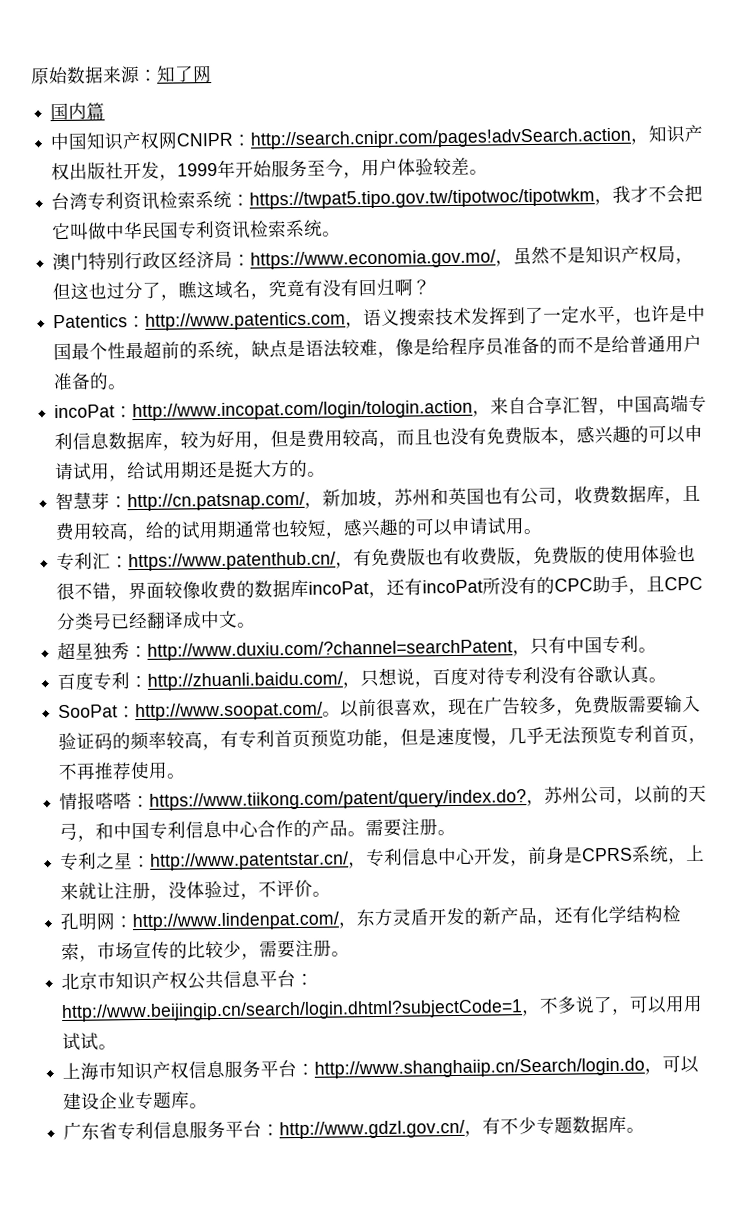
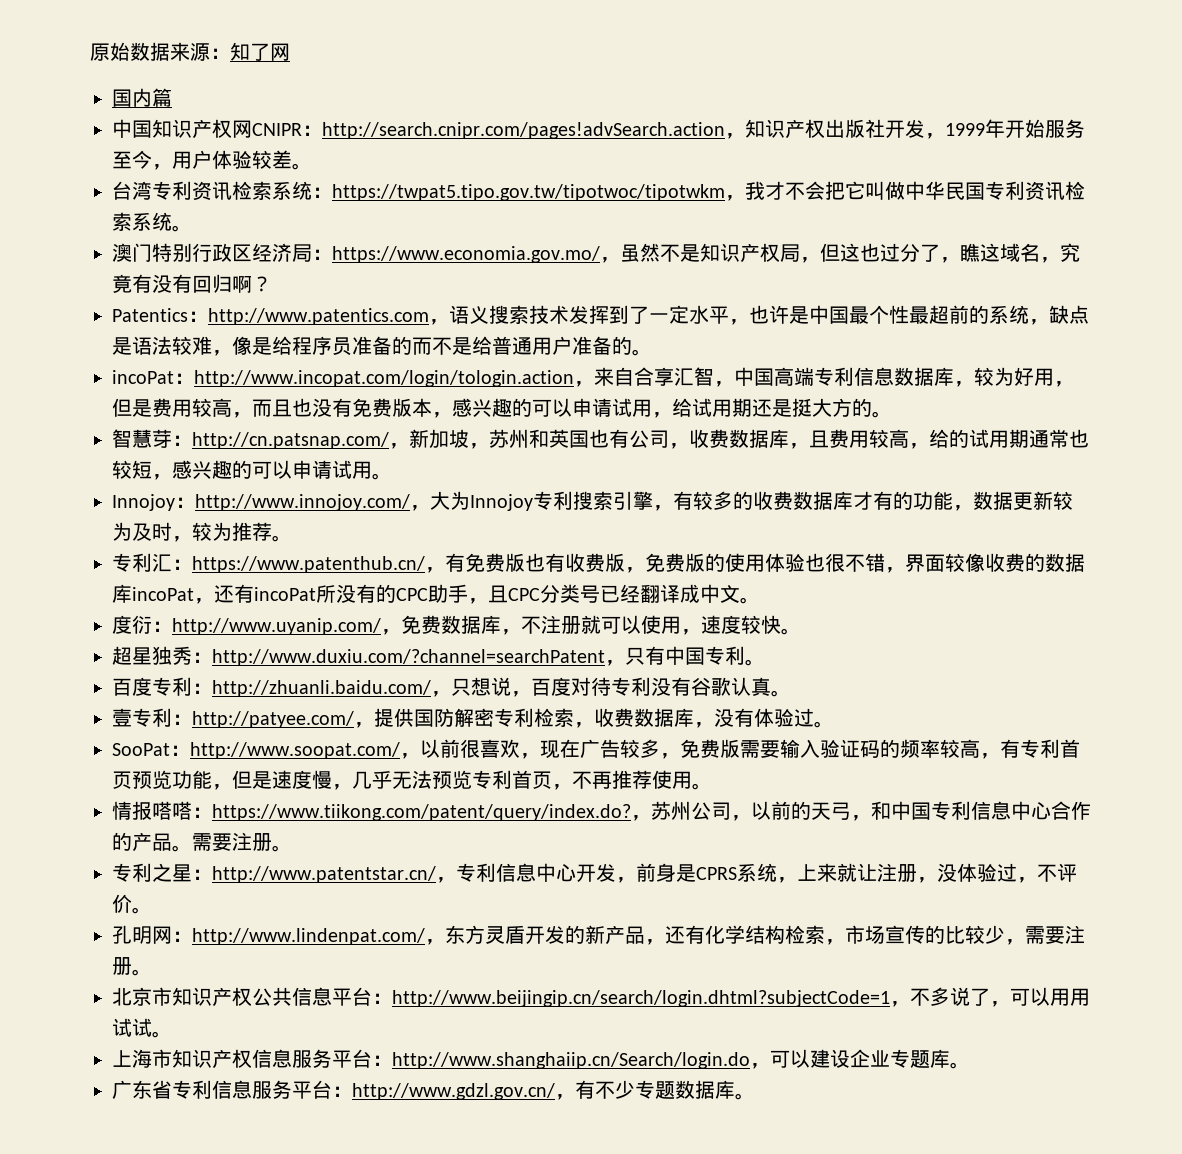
+ Innojoy：http://www.innojoy.com/，大为Innojoy专利搜索引擎，有较多的收费数据库才有的功能，数据更新较为及时，较为推荐。
+ 度衍：http://www.uyanip.com/，免费数据库，不注册就可以使用，速度较快。
+ 壹专利：http://patyee.com/，提供国防解密专利检索，收费数据库，没有体验过。
- SooPat：http://www.soopat.com/。以前很喜欢，现在广告较多，免费版需要输入验证码的频率较高，有专利首页预览功能，但是速度慢，几乎无法预览专利首页，不再推荐使用。
+ SooPat：http://www.soopat.com/，以前很喜欢，现在广告较多，免费版需要输入验证码的频率较高，有专利首页预览功能，但是速度慢，几乎无法预览专利首页，不再推荐使用。

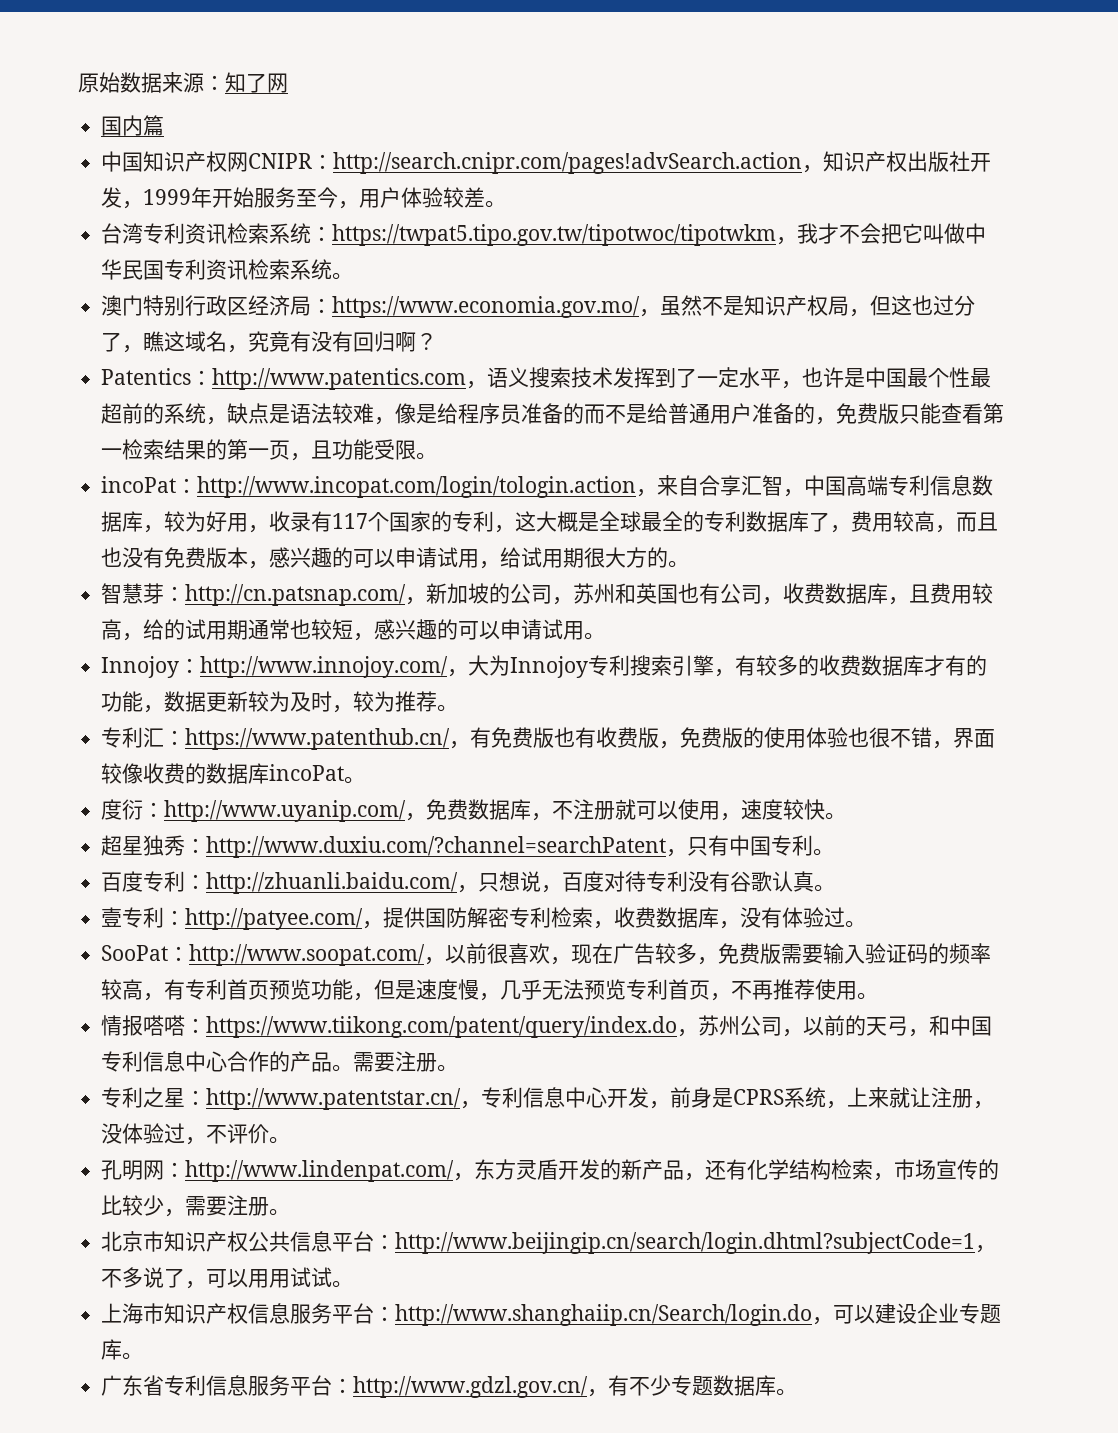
- Patentics：http://www.patentics.com，语义搜索技术发挥到了一定水平，也许是中国最个性最超前的系统，缺点是语法较难，像是给程序员准备的而不是给普通用户准备的。
+ Patentics：http://www.patentics.com，语义搜索技术发挥到了一定水平，也许是中国最个性最超前的系统，缺点是语法较难，像是给程序员准备的而不是给普通用户准备的，免费版只能查看第一检索结果的第一页，且功能受限。
- incoPat：http://www.incopat.com/login/tologin.action，来自合享汇智，中国高端专利信息数据库，较为好用，但是费用较高，而且也没有免费版本，感兴趣的可以申请试用，给试用期还是挺大方的。
+ incoPat：http://www.incopat.com/login/tologin.action，来自合享汇智，中国高端专利信息数据库，较为好用，收录有117个国家的专利，这大概是全球最全的专利数据库了，费用较高，而且也没有免费版本，感兴趣的可以申请试用，给试用期很大方的。
- 智慧芽：http://cn.patsnap.com/，新加坡，苏州和英国也有公司，收费数据库，且费用较高，给的试用期通常也较短，感兴趣的可以申请试用。
+ 智慧芽：http://cn.patsnap.com/，新加坡的公司，苏州和英国也有公司，收费数据库，且费用较高，给的试用期通常也较短，感兴趣的可以申请试用。
- 专利汇：https://www.patenthub.cn/，有免费版也有收费版，免费版的使用体验也很不错，界面较像收费的数据库incoPat，还有incoPat所没有的CPC助手，且CPC分类号已经翻译成中文。
+ 专利汇：https://www.patenthub.cn/，有免费版也有收费版，免费版的使用体验也很不错，界面较像收费的数据库incoPat。
- 情报嗒嗒：https://www.tiikong.com/patent/query/index.do?，苏州公司，以前的天弓，和中国专利信息中心合作的产品。
+ 情报嗒嗒：https://www.tiikong.com/patent/query/index.do，苏州公司，以前的天弓，和中国专利信息中心合作的产品。

